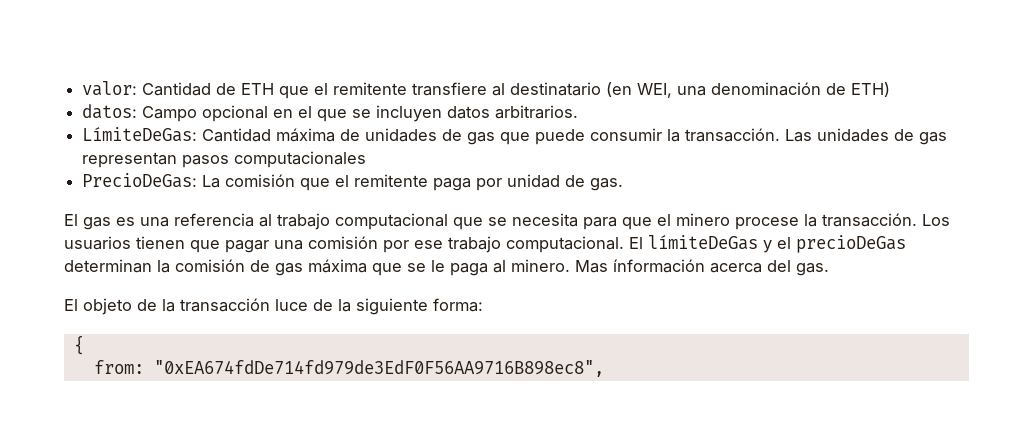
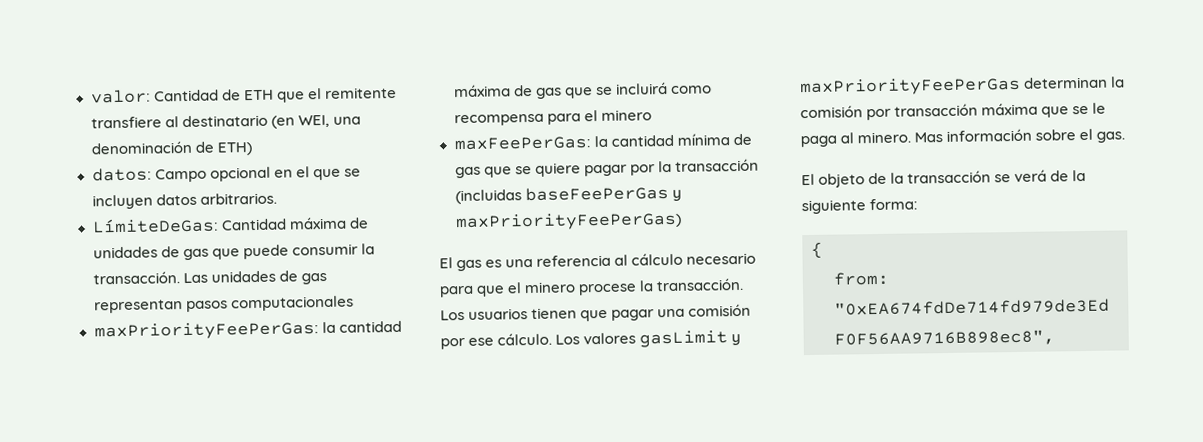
- PrecioDeGas: La comisión que el remitente paga por unidad de gas.
+ maxPriorityFeePerGas: la cantidad máxima de gas que se incluirá como recompensa para el minero
+ maxFeePerGas: la cantidad mínima de gas que se quiere pagar por la transacción (incluidas baseFeePerGas y maxPriorityFeePerGas)
- El gas es una referencia al trabajo computacional que se necesita para que el minero procese la transacción.
+ El gas es una referencia al cálculo necesario para que el minero procese la transacción.
- Los usuarios tienen que pagar una comisión por ese trabajo computacional. El límiteDeGas y el precioDeGas determinan la comisión de gas máxima que se le paga al minero.
+ Los usuarios tienen que pagar una comisión por ese cálculo. Los valores gasLimit y maxPriorityFeePerGas determinan la comisión por transacción máxima que se le paga al minero.
- Mas ínformación acerca del gas.
+ Mas información sobre el gas.
- El objeto de la transacción luce de la siguiente forma:
+ El objeto de la transacción se verá de la siguiente forma:

